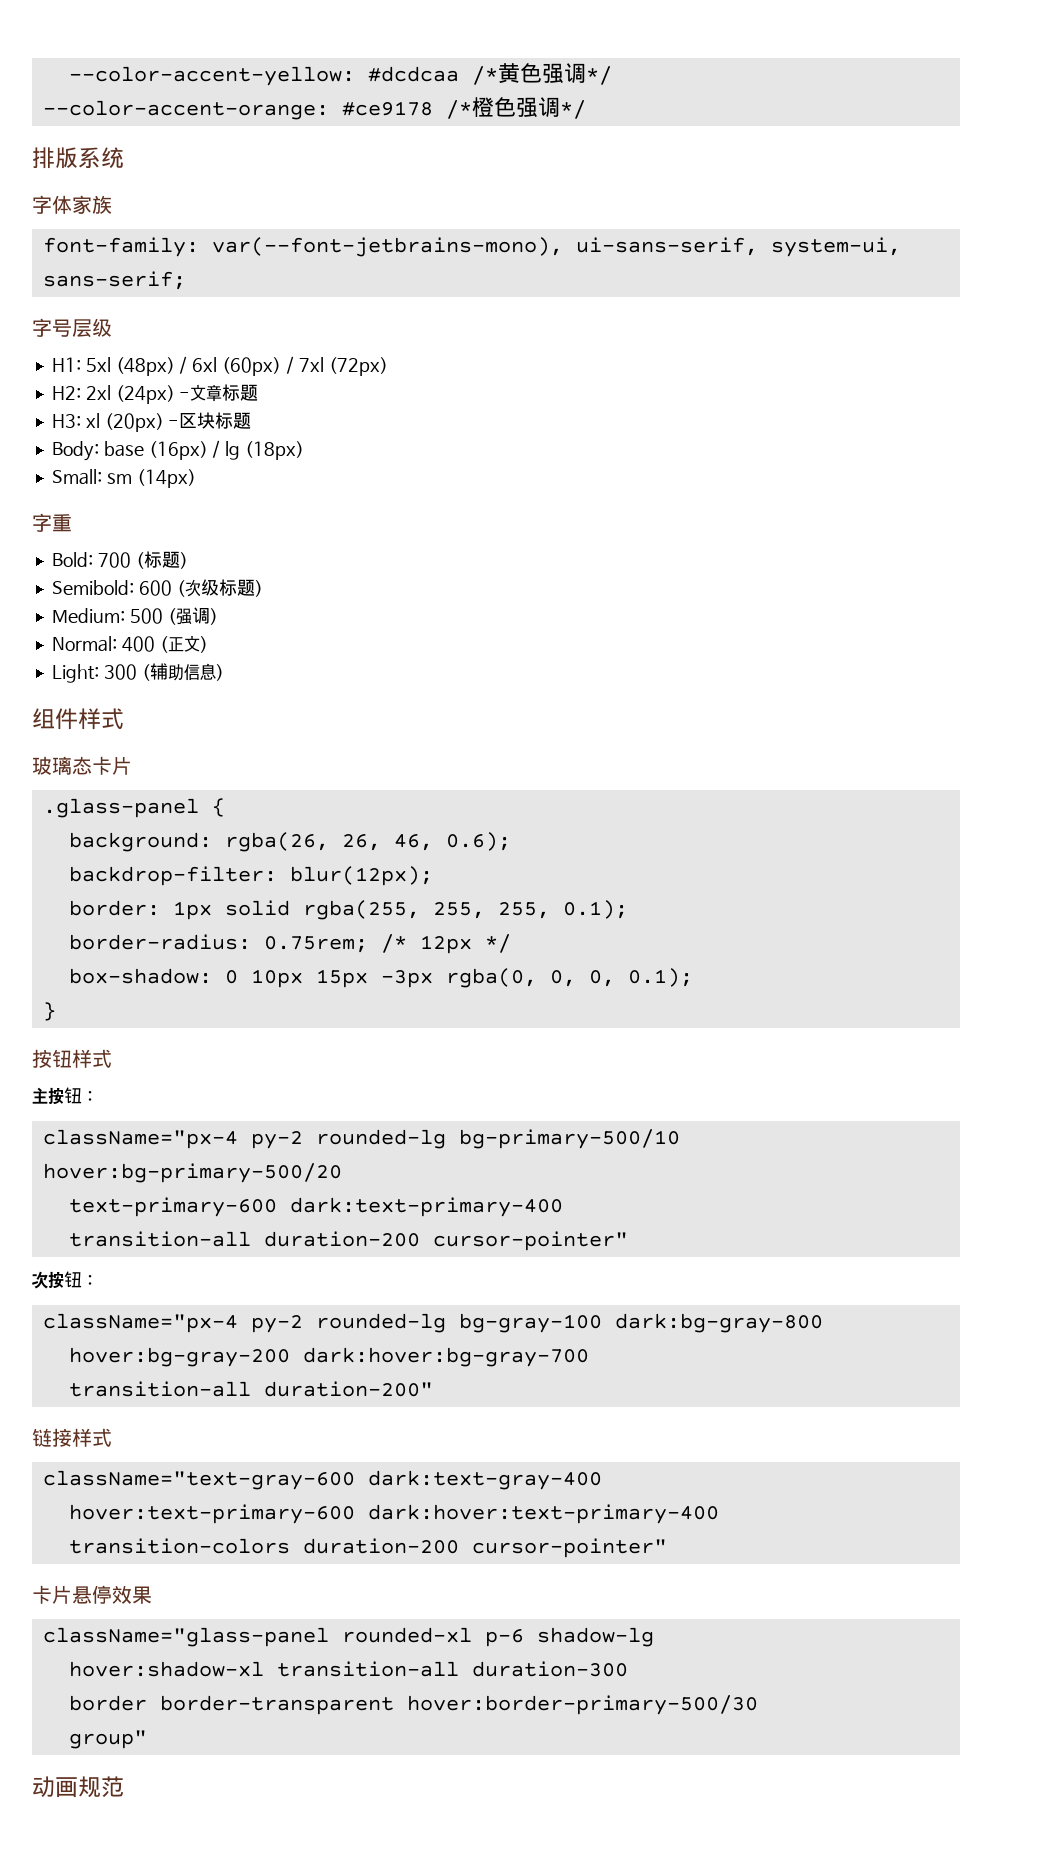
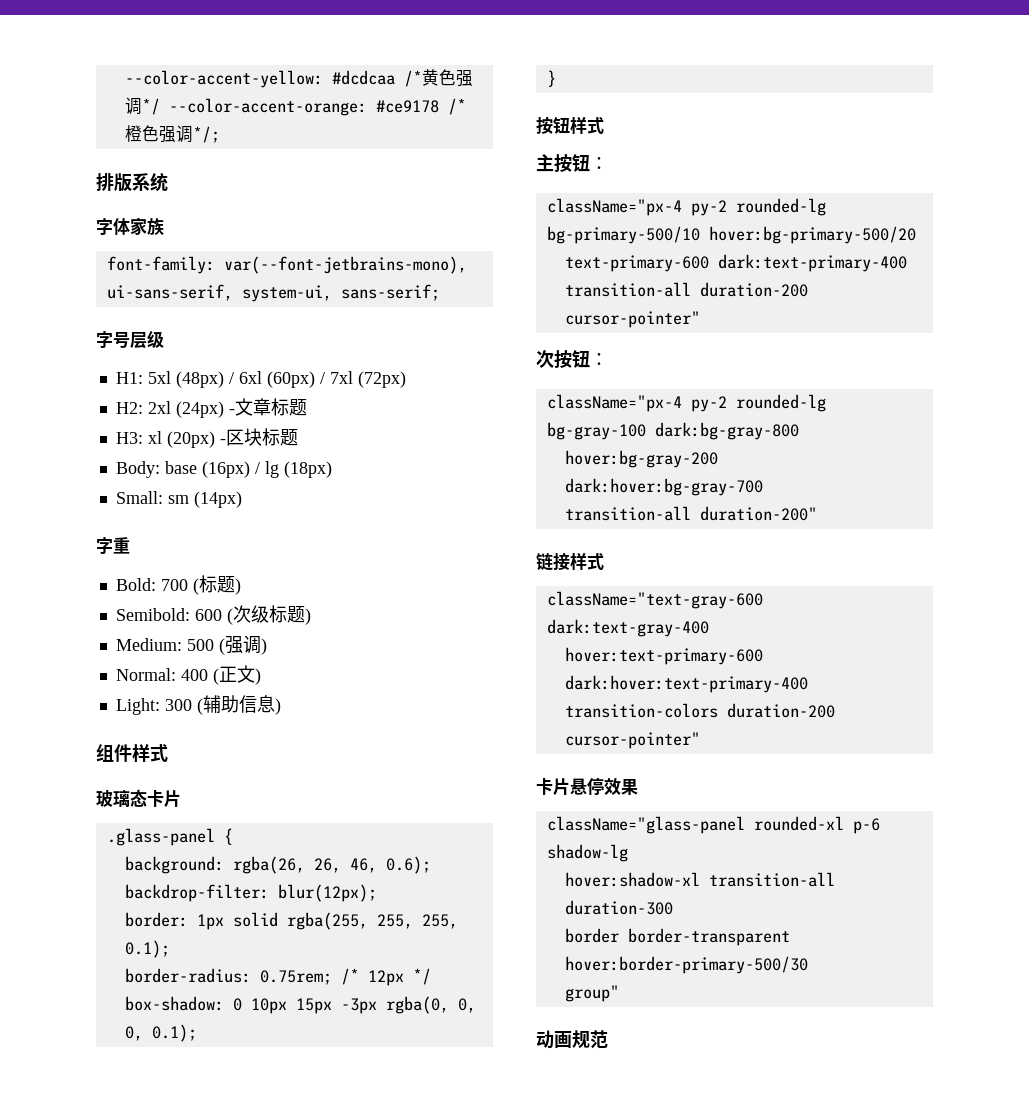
- --color-accent-yellow: #dcdcaa /*黄色强调*/
- --color-accent-orange: #ce9178 /*橙色强调*/
+ --color-accent-yellow: #dcdcaa /*黄色强调*/ --color-accent-orange: #ce9178 /*橙色强调*/;

